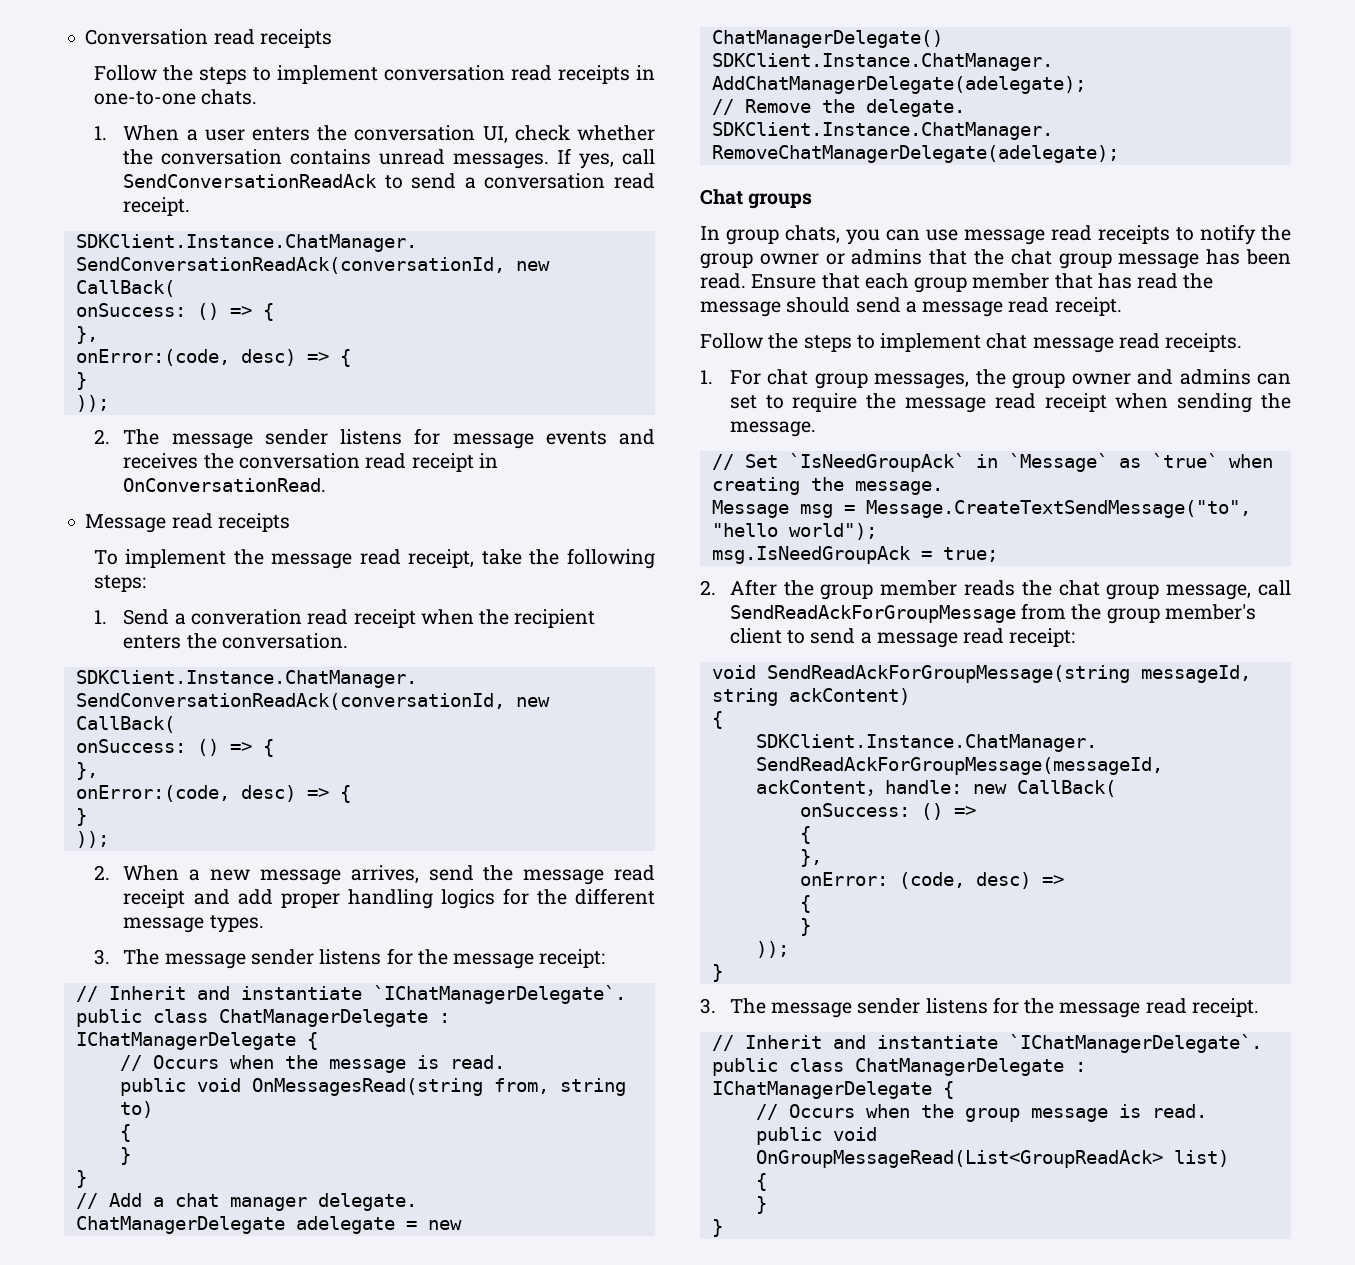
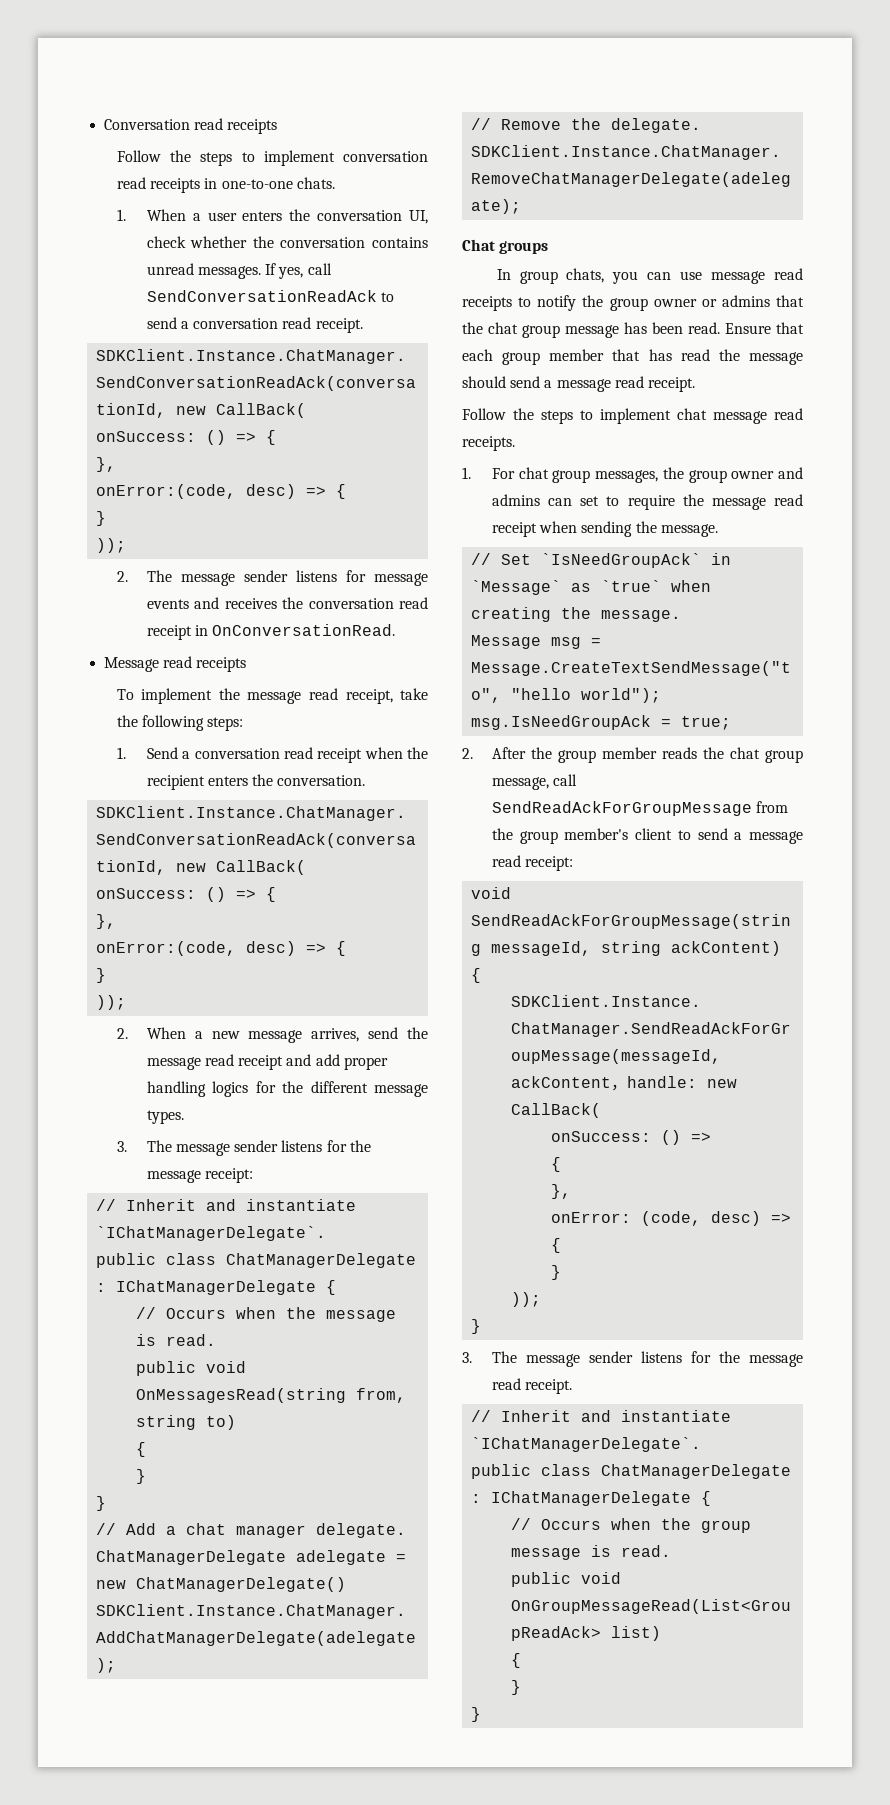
- 1. Send a converation read receipt when the recipient enters the conversation.
+ 1. Send a conversation read receipt when the recipient enters the conversation.

